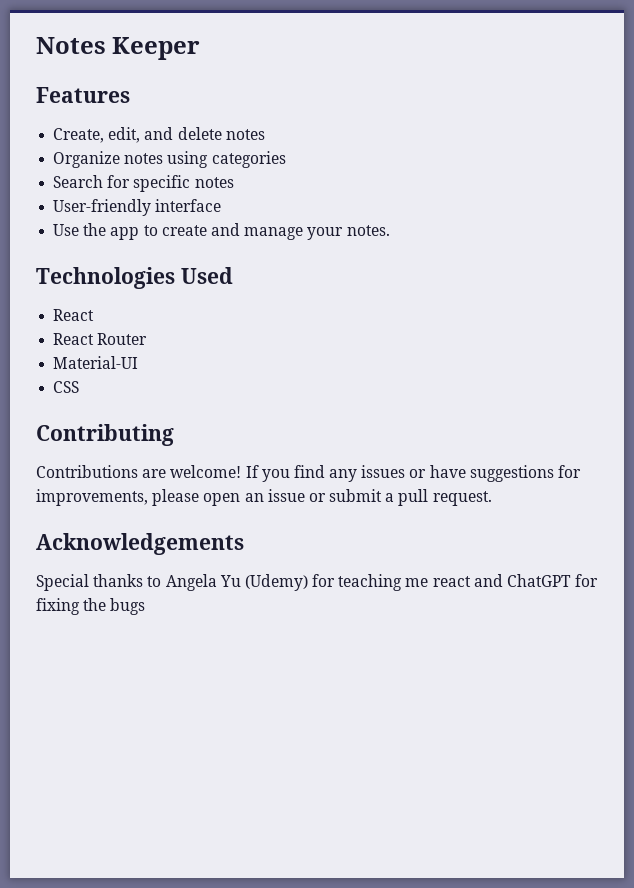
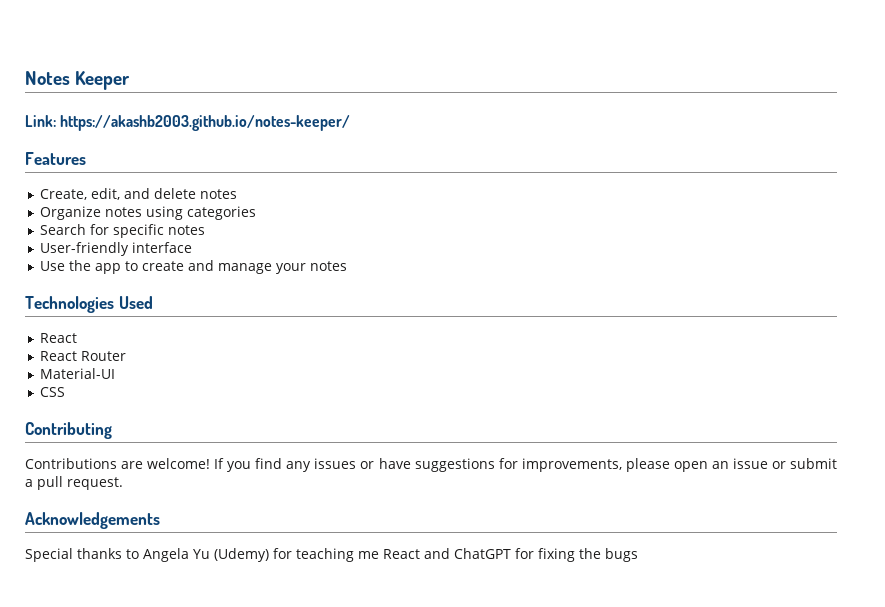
+ Link: https://akashb2003.github.io/notes-keeper/
- Use the app to create and manage your notes.
+ Use the app to create and manage your notes
- Special thanks to Angela Yu (Udemy) for teaching me react and ChatGPT for fixing the bugs
+ Special thanks to Angela Yu (Udemy) for teaching me React and ChatGPT for fixing the bugs

